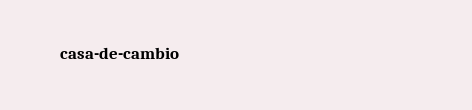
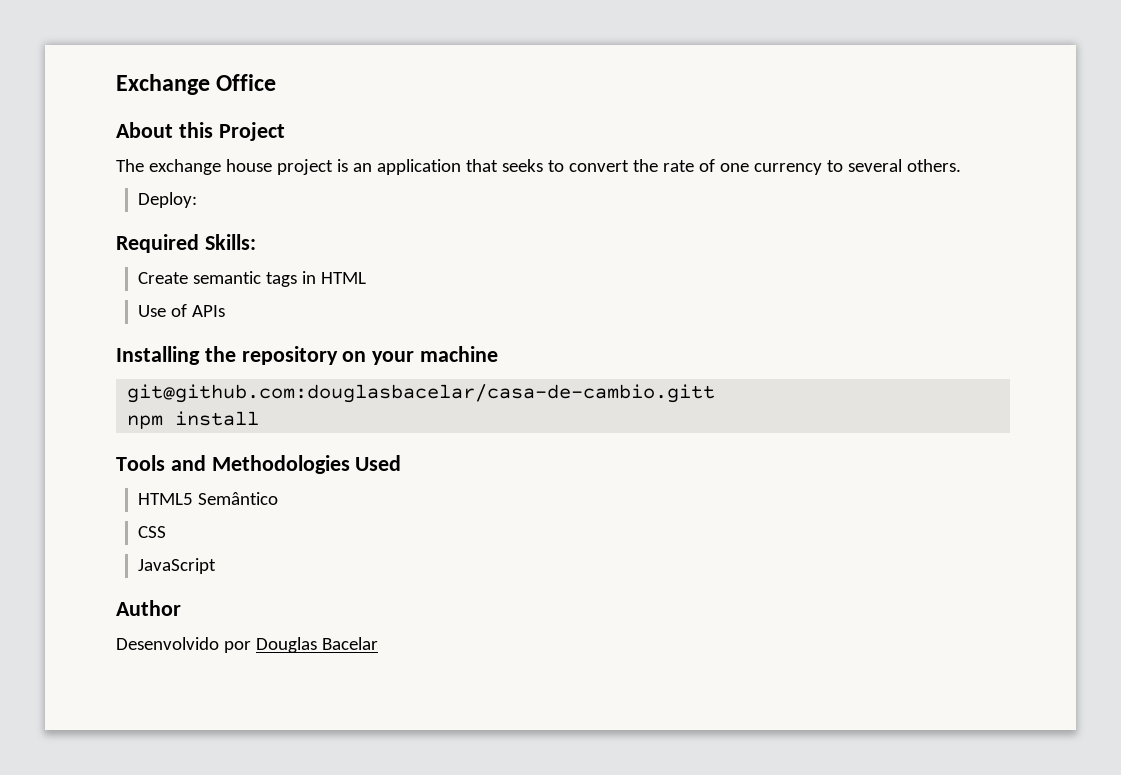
- casa-de-cambio
+ Exchange Office
+ About this Project
+ The exchange house project is an application that seeks to convert the rate of one currency to several others.
+ Deploy:
+ Required Skills:
+ Create semantic tags in HTML
+ Use of APIs
+ Installing the repository on your machine
+ git@github.com:douglasbacelar/casa-de-cambio.gitt
+ npm install
+ Tools and Methodologies Used
+ HTML5 Semântico
+ CSS
+ JavaScript
+ Author
+ Desenvolvido por Douglas Bacelar

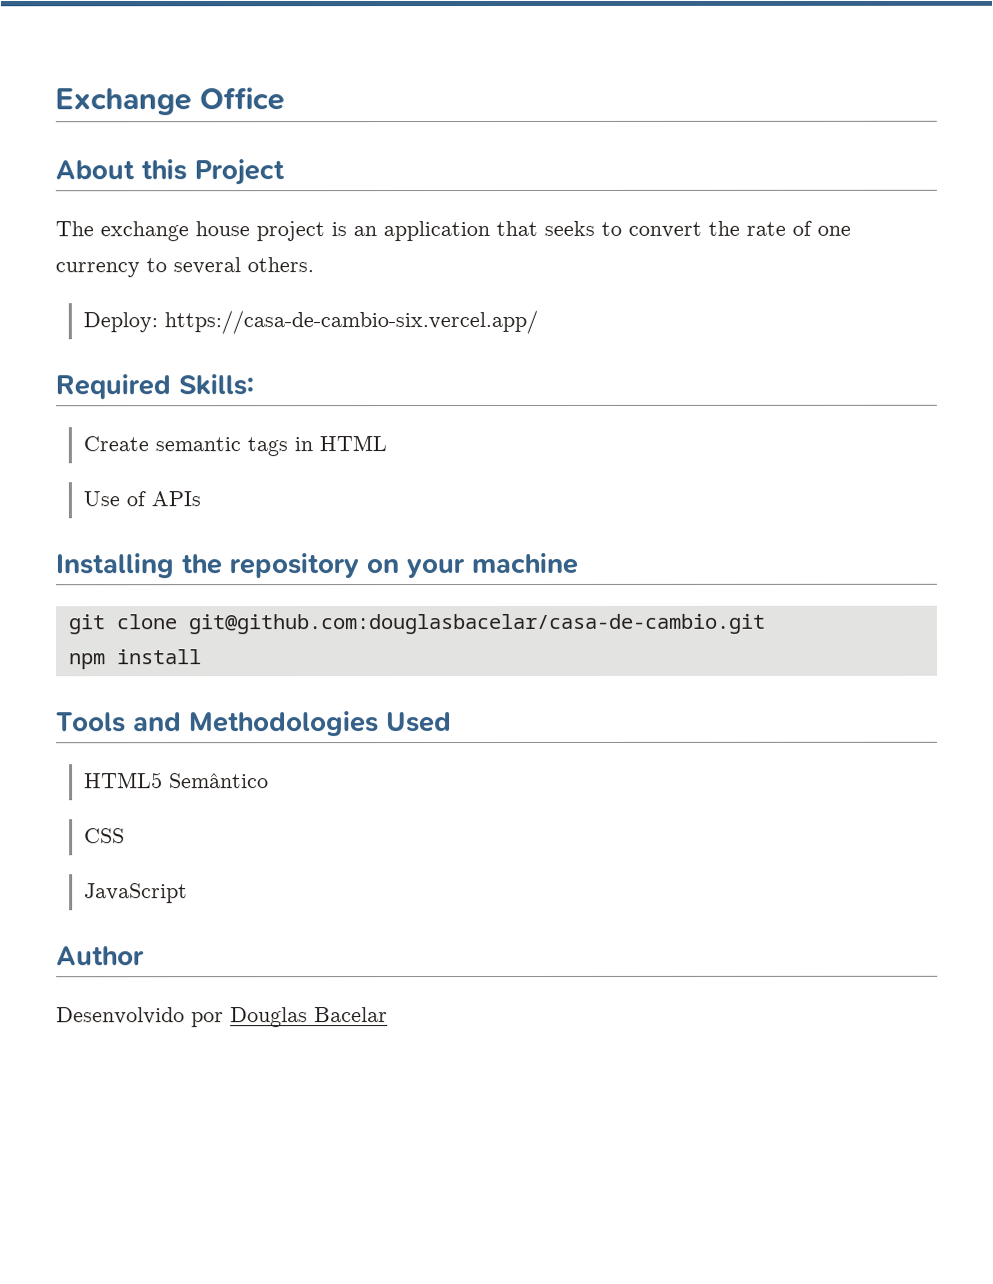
- Deploy:
+ Deploy: https://casa-de-cambio-six.vercel.app/
- git@github.com:douglasbacelar/casa-de-cambio.gitt
+ git clone git@github.com:douglasbacelar/casa-de-cambio.git

